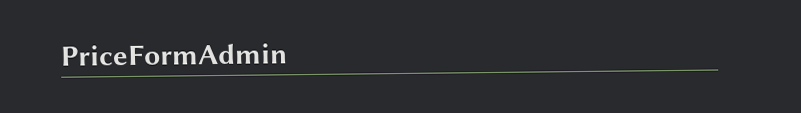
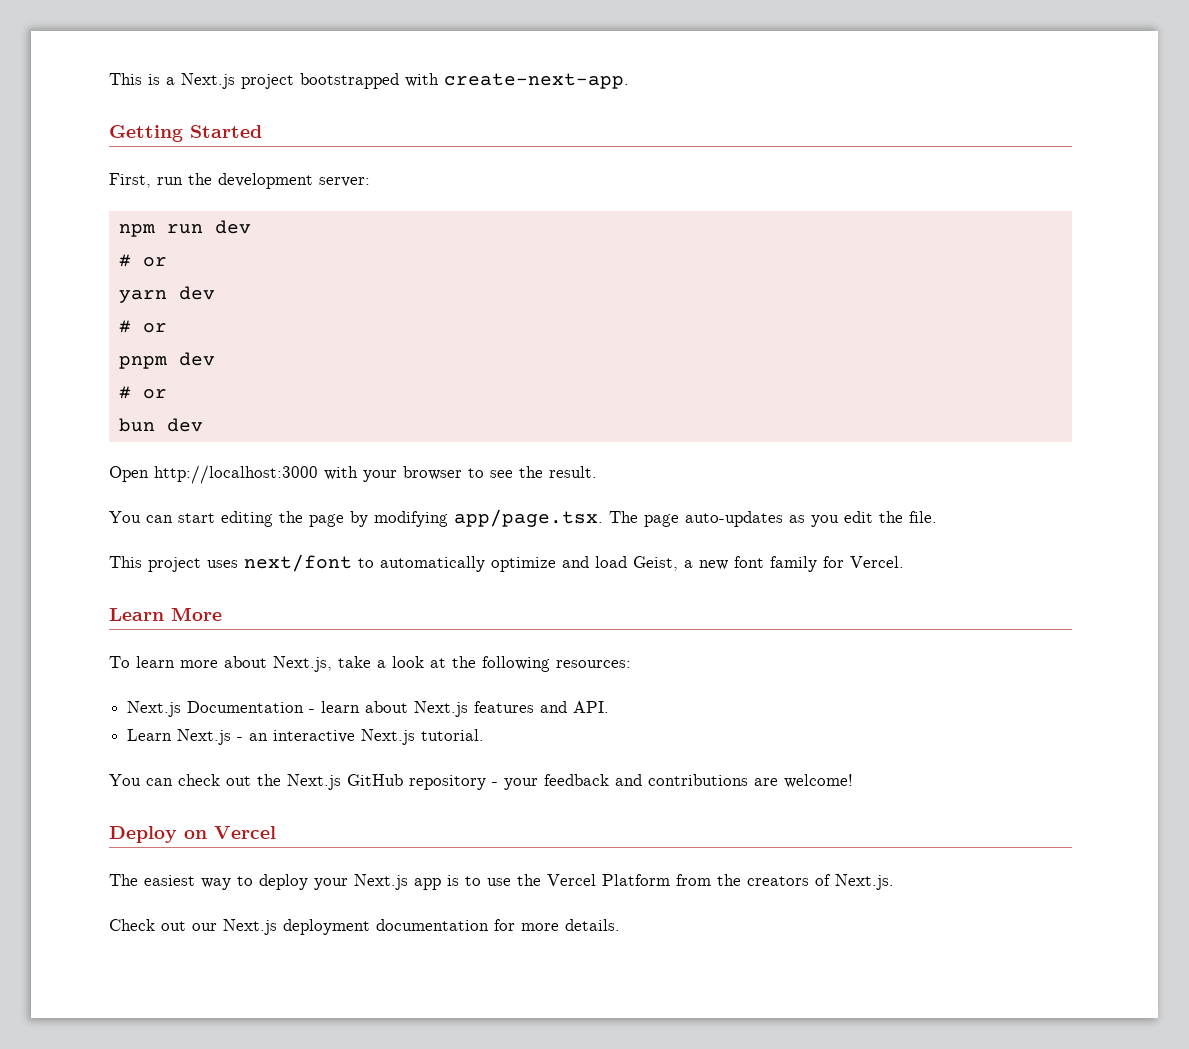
- PriceFormAdmin
+ This is a Next.js project bootstrapped with create-next-app.
+ Getting Started
+ First, run the development server:
+ npm run dev
+ # or
+ yarn dev
+ # or
+ pnpm dev
+ # or
+ bun dev
+ Open http://localhost:3000 with your browser to see the result.
+ You can start editing the page by modifying app/page.tsx. The page auto-updates as you edit the file.
+ This project uses next/font to automatically optimize and load Geist, a new font family for Vercel.
+ Learn More
+ To learn more about Next.js, take a look at the following resources:
+ Next.js Documentation - learn about Next.js features and API.
+ Learn Next.js - an interactive Next.js tutorial.
+ You can check out the Next.js GitHub repository - your feedback and contributions are welcome!
+ Deploy on Vercel
+ The easiest way to deploy your Next.js app is to use the Vercel Platform from the creators of Next.js.
+ Check out our Next.js deployment documentation for more details.

